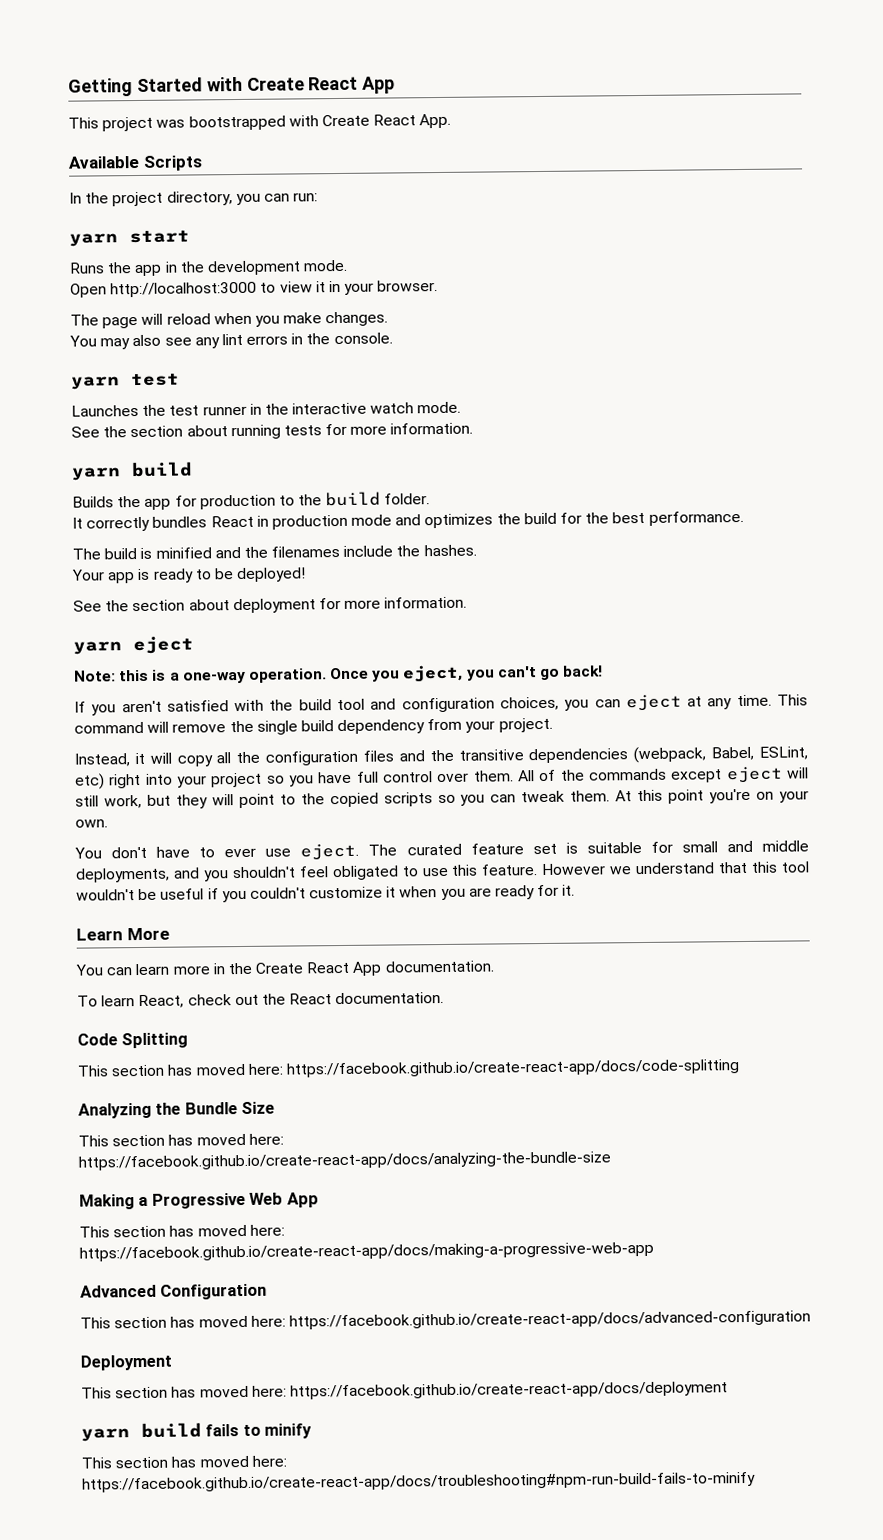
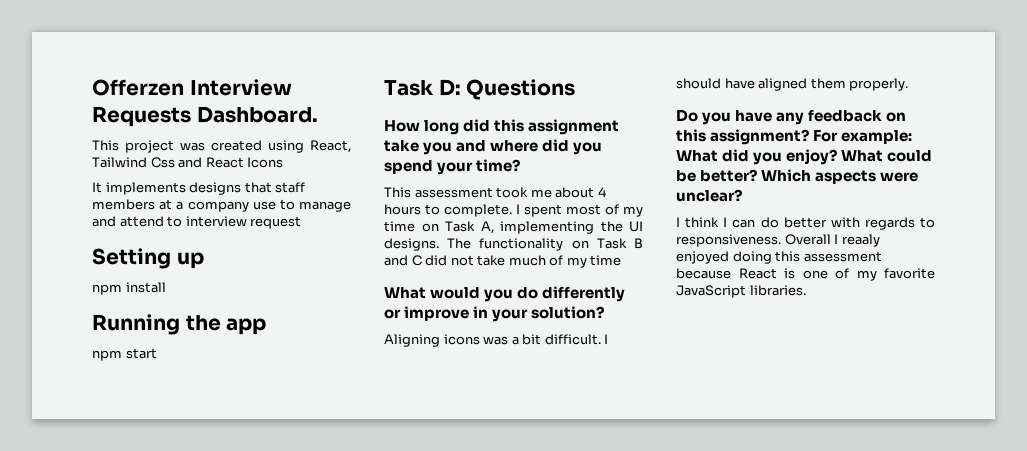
- Getting Started with Create React App
- This project was bootstrapped with Create React App.
- Available Scripts
- In the project directory, you can run:
- yarn start
- Runs the app in the development mode.
- Open http://localhost:3000 to view it in your browser.
- The page will reload when you make changes.
- You may also see any lint errors in the console.
- yarn test
- Launches the test runner in the interactive watch mode.
- See the section about running tests for more information.
- yarn build
- Builds the app for production to the build folder.
- It correctly bundles React in production mode and optimizes the build for the best performance.
- The build is minified and the filenames include the hashes.
- Your app is ready to be deployed!
- See the section about deployment for more information.
- yarn eject
- Note: this is a one-way operation. Once you eject, you can't go back!
- If you aren't satisfied with the build tool and configuration choices, you can eject at any time. This command will remove the single build dependency from your project.
- Instead, it will copy all the configuration files and the transitive dependencies (webpack, Babel, ESLint, etc) right into your project so you have full control over them. All of the commands except eject will still work, but they will point to the copied scripts so you can tweak them. At this point you're on your own.
- You don't have to ever use eject. The curated feature set is suitable for small and middle deployments, and you shouldn't feel obligated to use this feature. However we understand that this tool wouldn't be useful if you couldn't customize it when you are ready for it.
- Learn More
- You can learn more in the Create React App documentation.
- To learn React, check out the React documentation.
- Code Splitting
- This section has moved here: https://facebook.github.io/create-react-app/docs/code-splitting
- Analyzing the Bundle Size
- This section has moved here: https://facebook.github.io/create-react-app/docs/analyzing-the-bundle-size
- Making a Progressive Web App
- This section has moved here: https://facebook.github.io/create-react-app/docs/making-a-progressive-web-app
- Advanced Configuration
- This section has moved here: https://facebook.github.io/create-react-app/docs/advanced-configuration
- Deployment
- This section has moved here: https://facebook.github.io/create-react-app/docs/deployment
- yarn build fails to minify
- This section has moved here: https://facebook.github.io/create-react-app/docs/troubleshooting#npm-run-build-fails-to-minify
+ Offerzen Interview Requests Dashboard.
+ This project was created using React, Tailwind Css and React Icons
+ It implements designs that staff members at a company use to manage and attend to interview request
+ Setting up
+ npm install
+ Running the app
+ npm start
+ Task D: Questions
+ How long did this assignment take you and where did you spend your time?
+ This assessment took me about 4 hours to complete. I spent most of my time on Task A, implementing the UI designs. The functionality on Task B and C did not take much of my time
+ What would you do differently or improve in your solution?
+ Aligning icons was a bit difficult. I should have aligned them properly.
+ Do you have any feedback on this assignment? For example: What did you enjoy? What could be better? Which aspects were unclear?
+ I think I can do better with regards to responsiveness. Overall I reaaly enjoyed doing this assessment because React is one of my favorite JavaScript libraries.

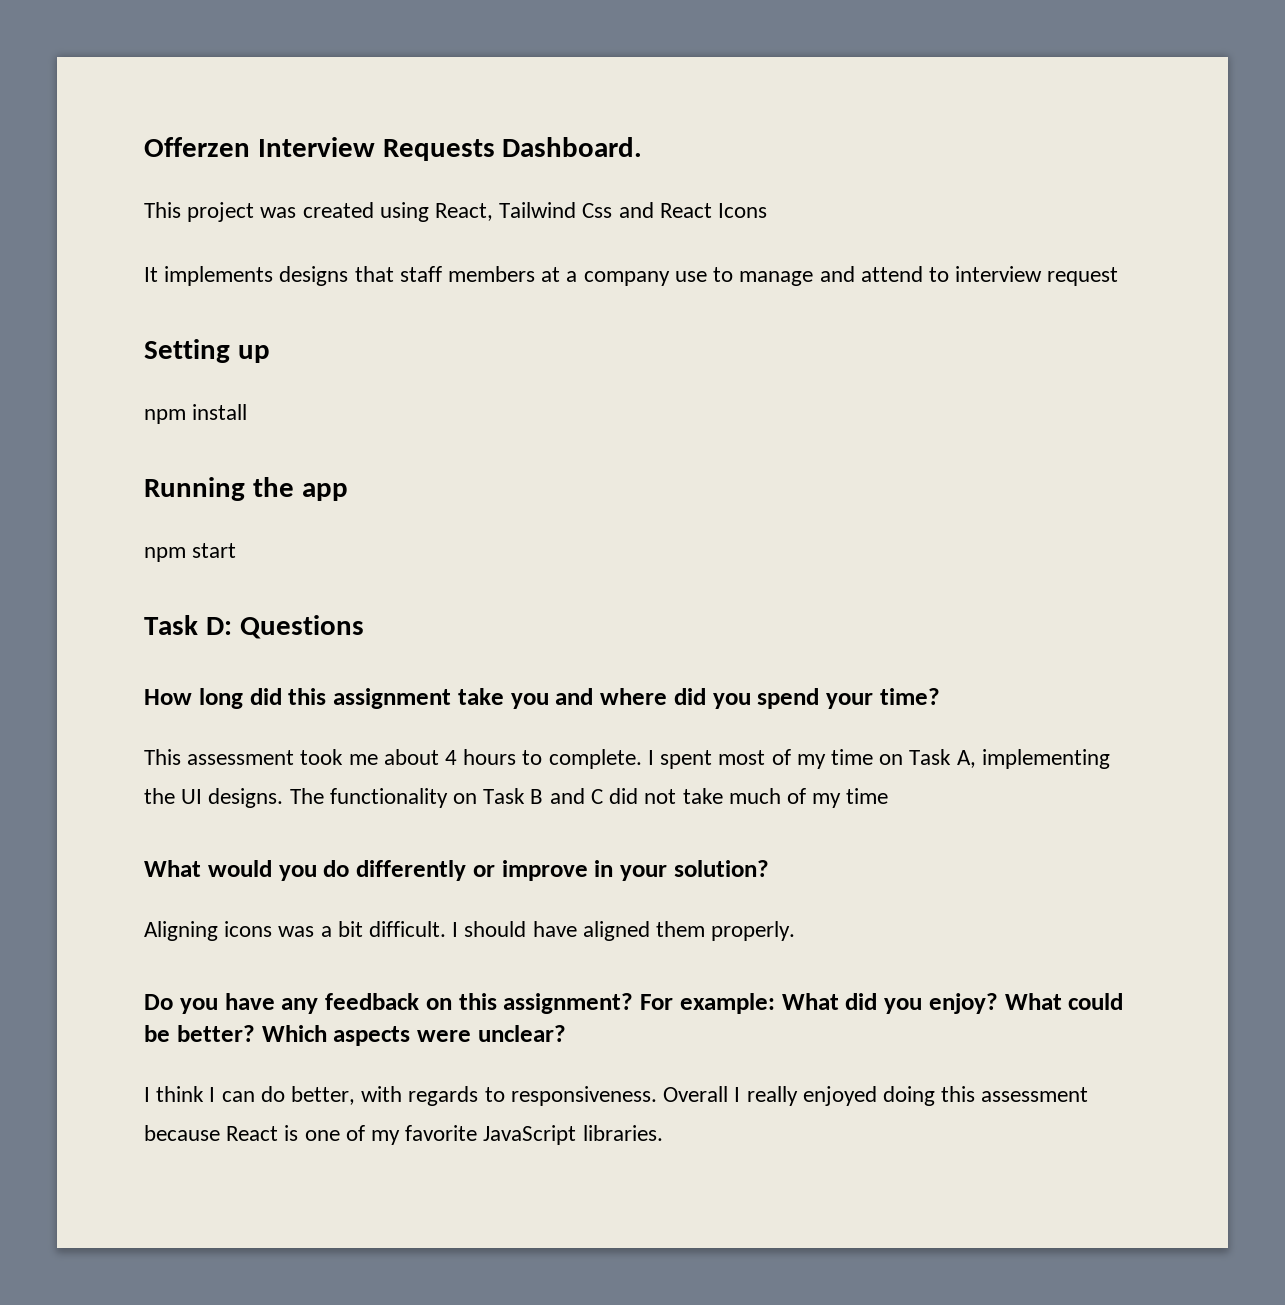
- I think I can do better with regards to responsiveness.
+ I think I can do better, with regards to responsiveness.
- Overall I reaaly enjoyed doing this assessment because React is one of my favorite JavaScript libraries.
+ Overall I really enjoyed doing this assessment because React is one of my favorite JavaScript libraries.

